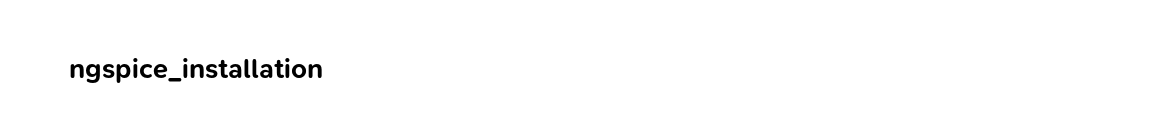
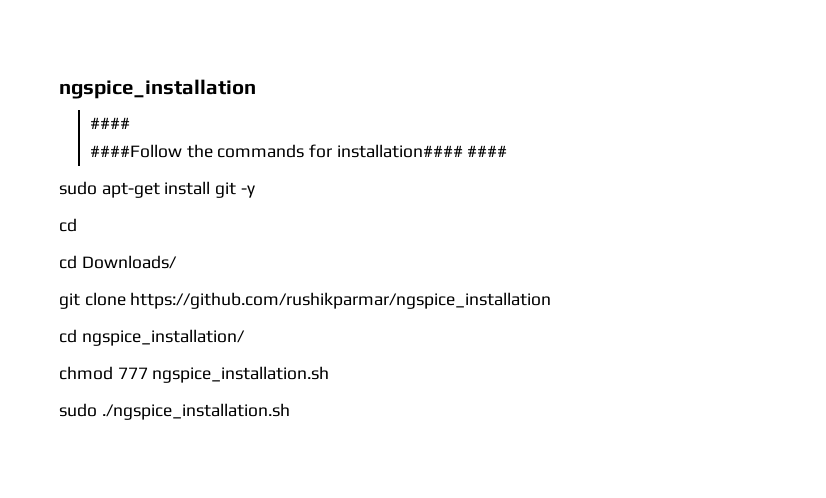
  ngspice_installation
+ ####
+ ####Follow the commands for installation#### ####
+ sudo apt-get install git -y
+ cd
+ cd Downloads/
+ git clone https://github.com/rushikparmar/ngspice_installation
+ cd ngspice_installation/
+ chmod 777 ngspice_installation.sh
+ sudo ./ngspice_installation.sh

